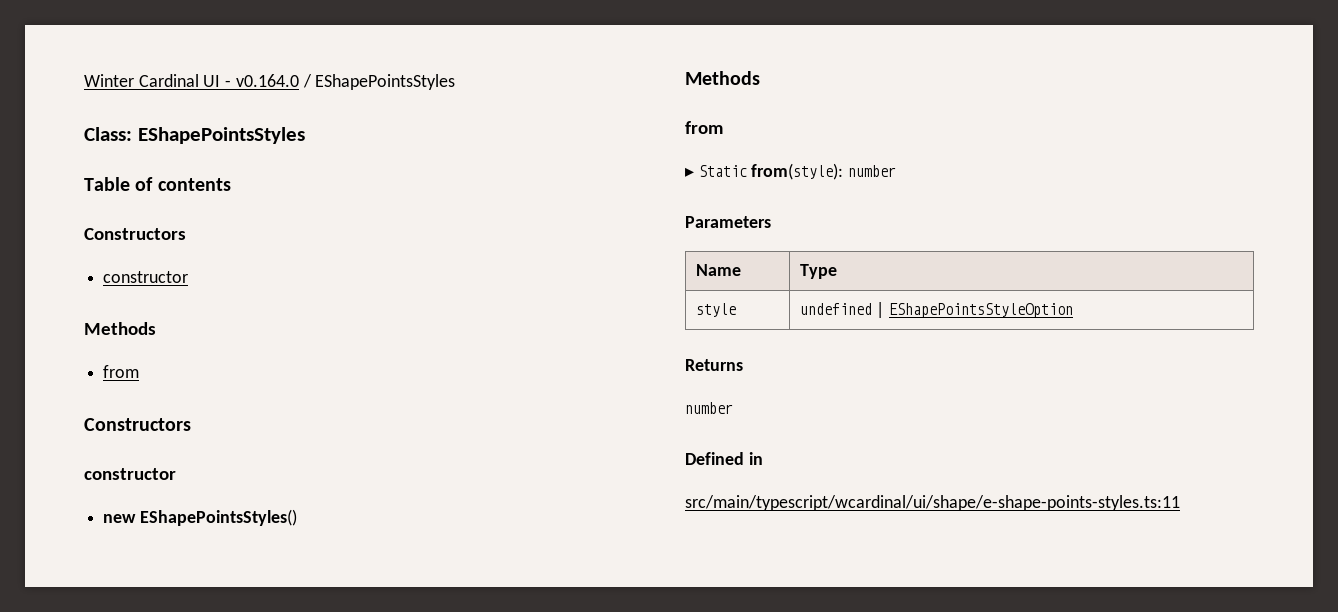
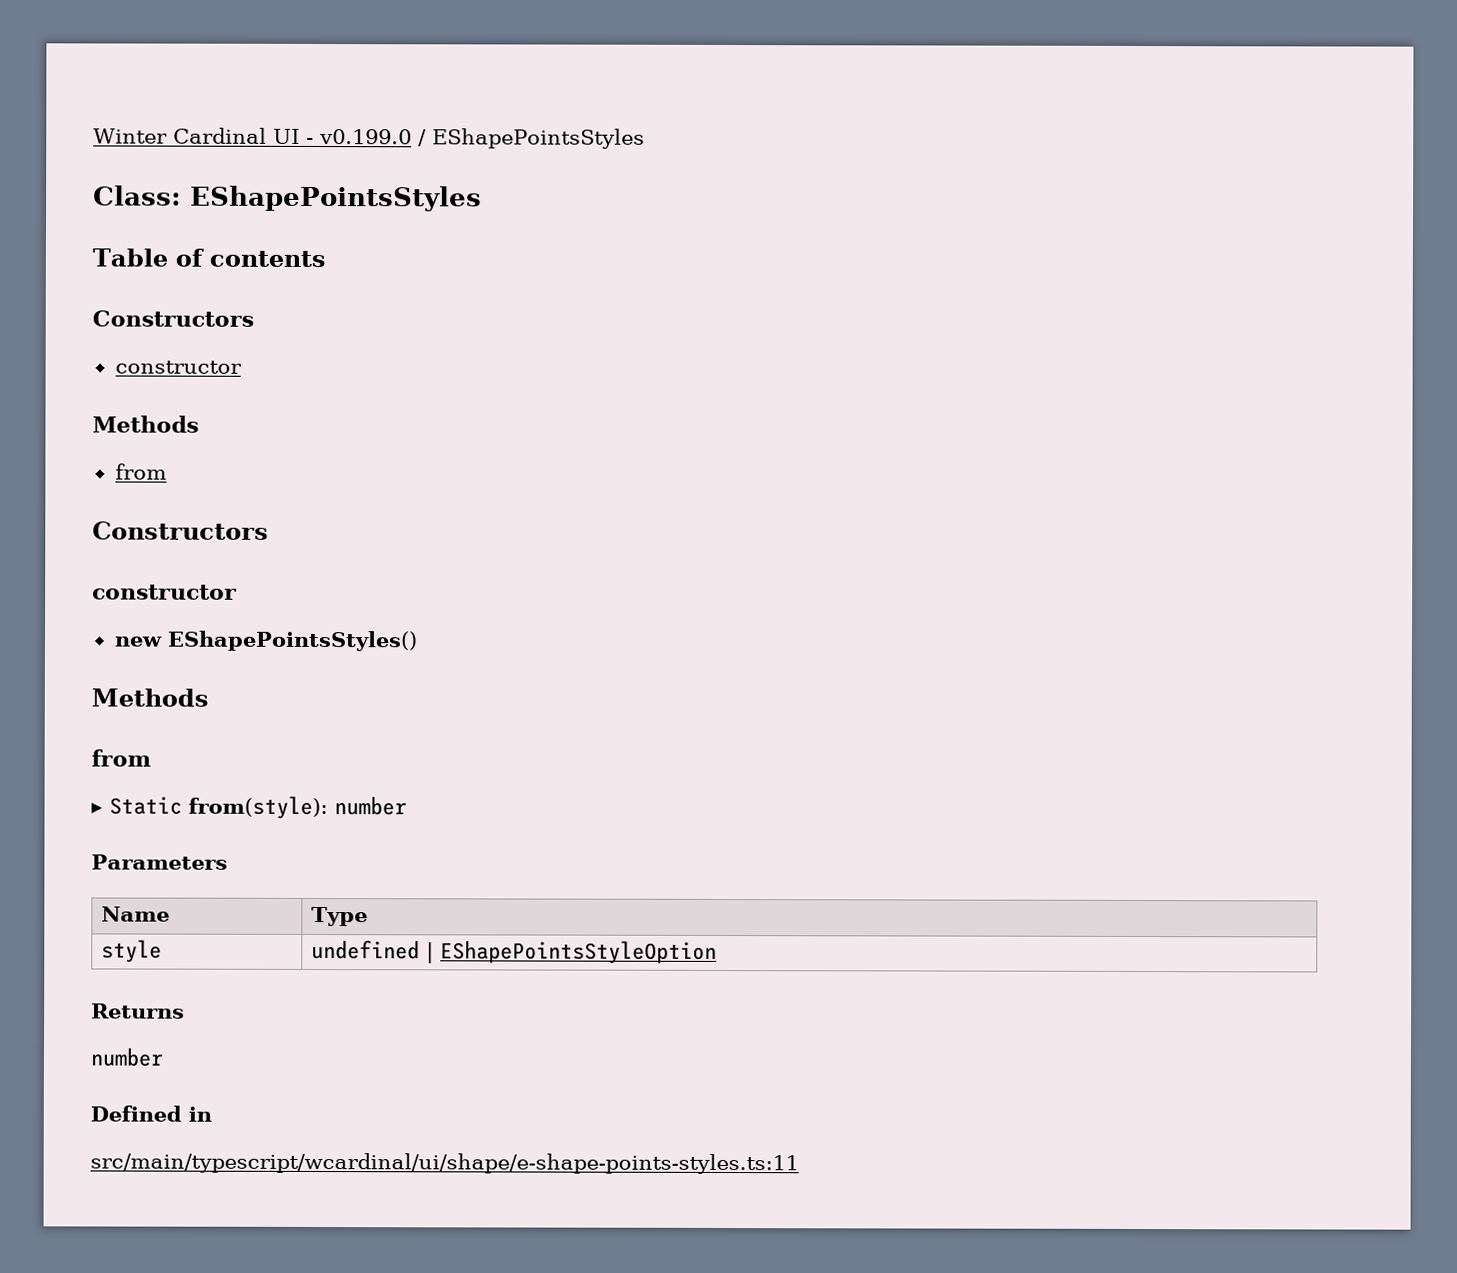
- Winter Cardinal UI - v0.164.0 / EShapePointsStyles
+ Winter Cardinal UI - v0.199.0 / EShapePointsStyles

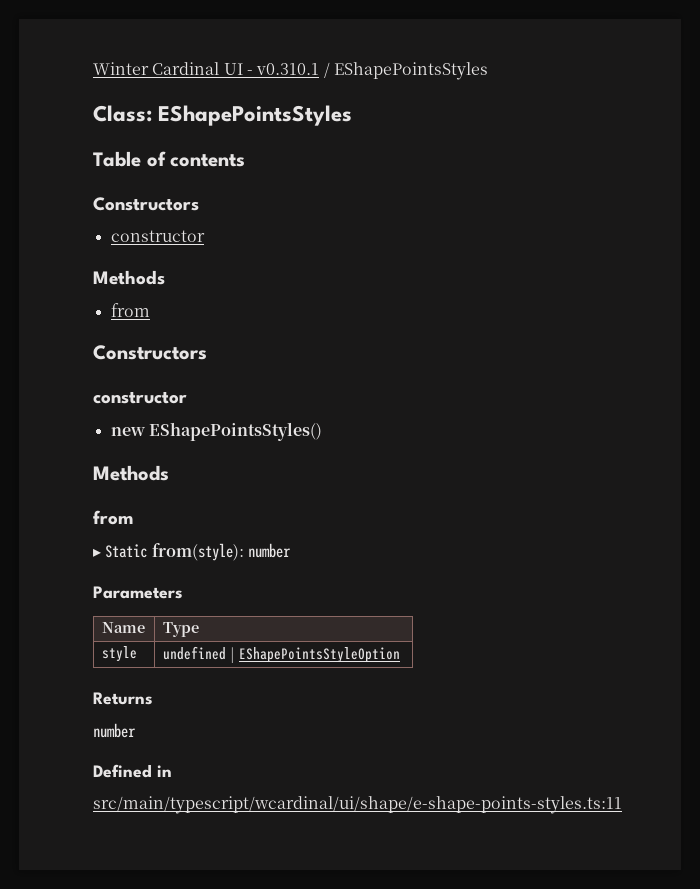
- Winter Cardinal UI - v0.199.0 / EShapePointsStyles
+ Winter Cardinal UI - v0.310.1 / EShapePointsStyles

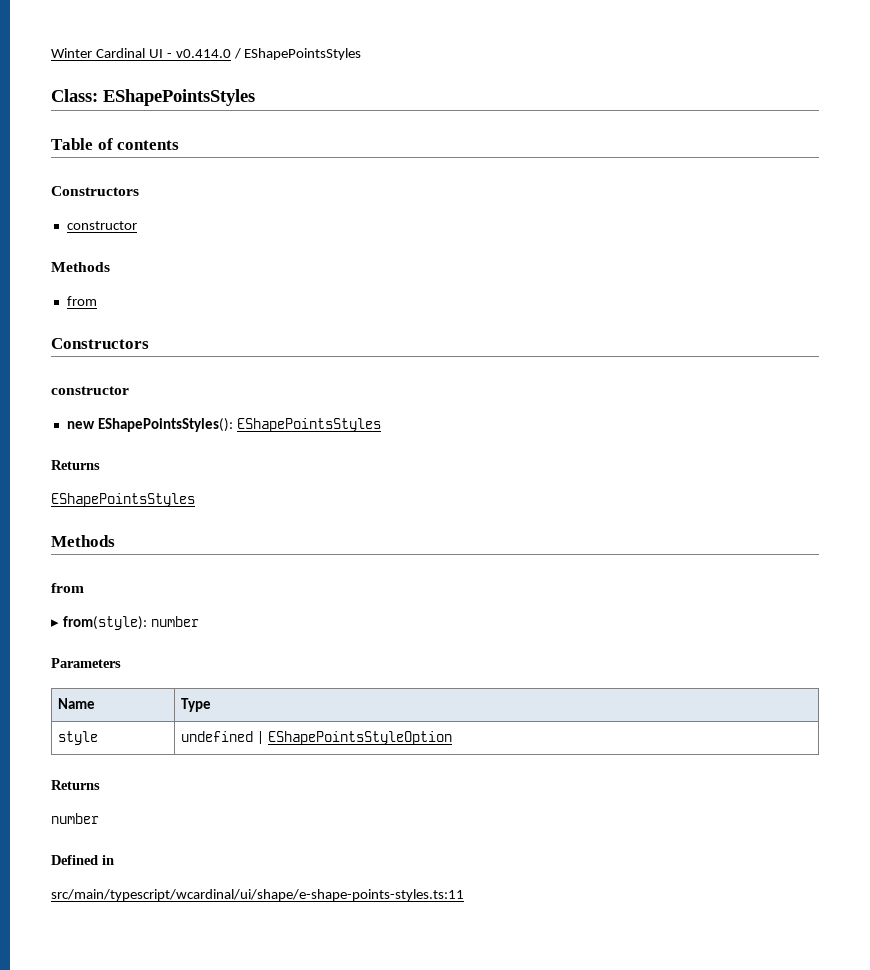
- Winter Cardinal UI - v0.310.1 / EShapePointsStyles
+ Winter Cardinal UI - v0.414.0 / EShapePointsStyles
- new EShapePointsStyles()
+ new EShapePointsStyles(): EShapePointsStyles
+ Returns
+ EShapePointsStyles
- ▸ Static from(style): number
+ ▸ from(style): number

